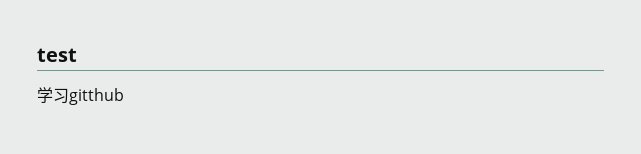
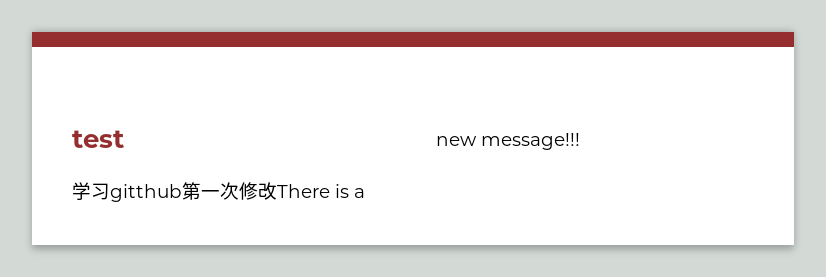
- 学习gitthub
+ 学习gitthub第一次修改There is a new message!!!

